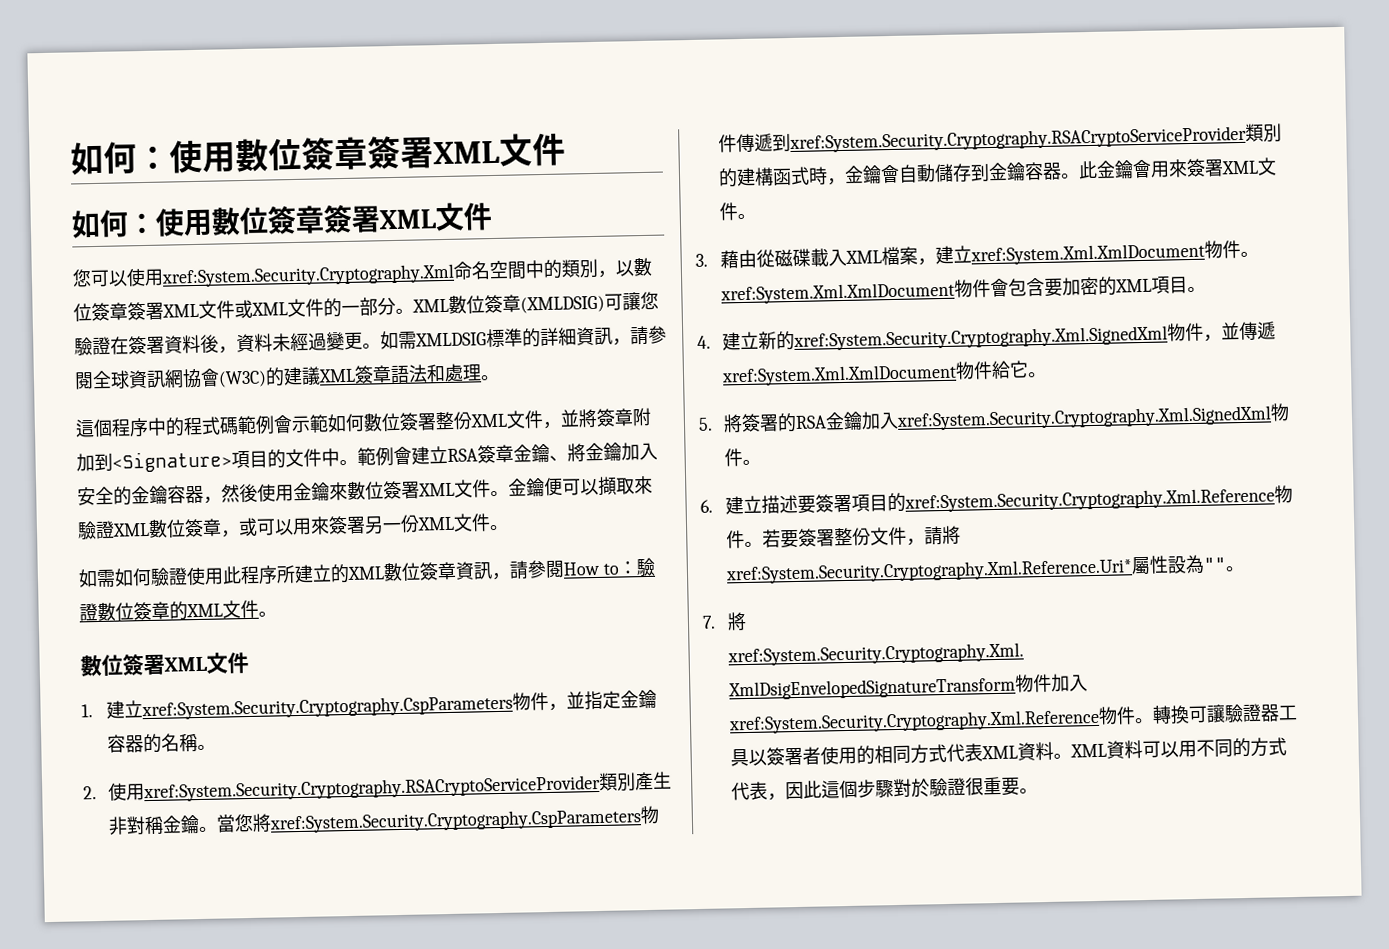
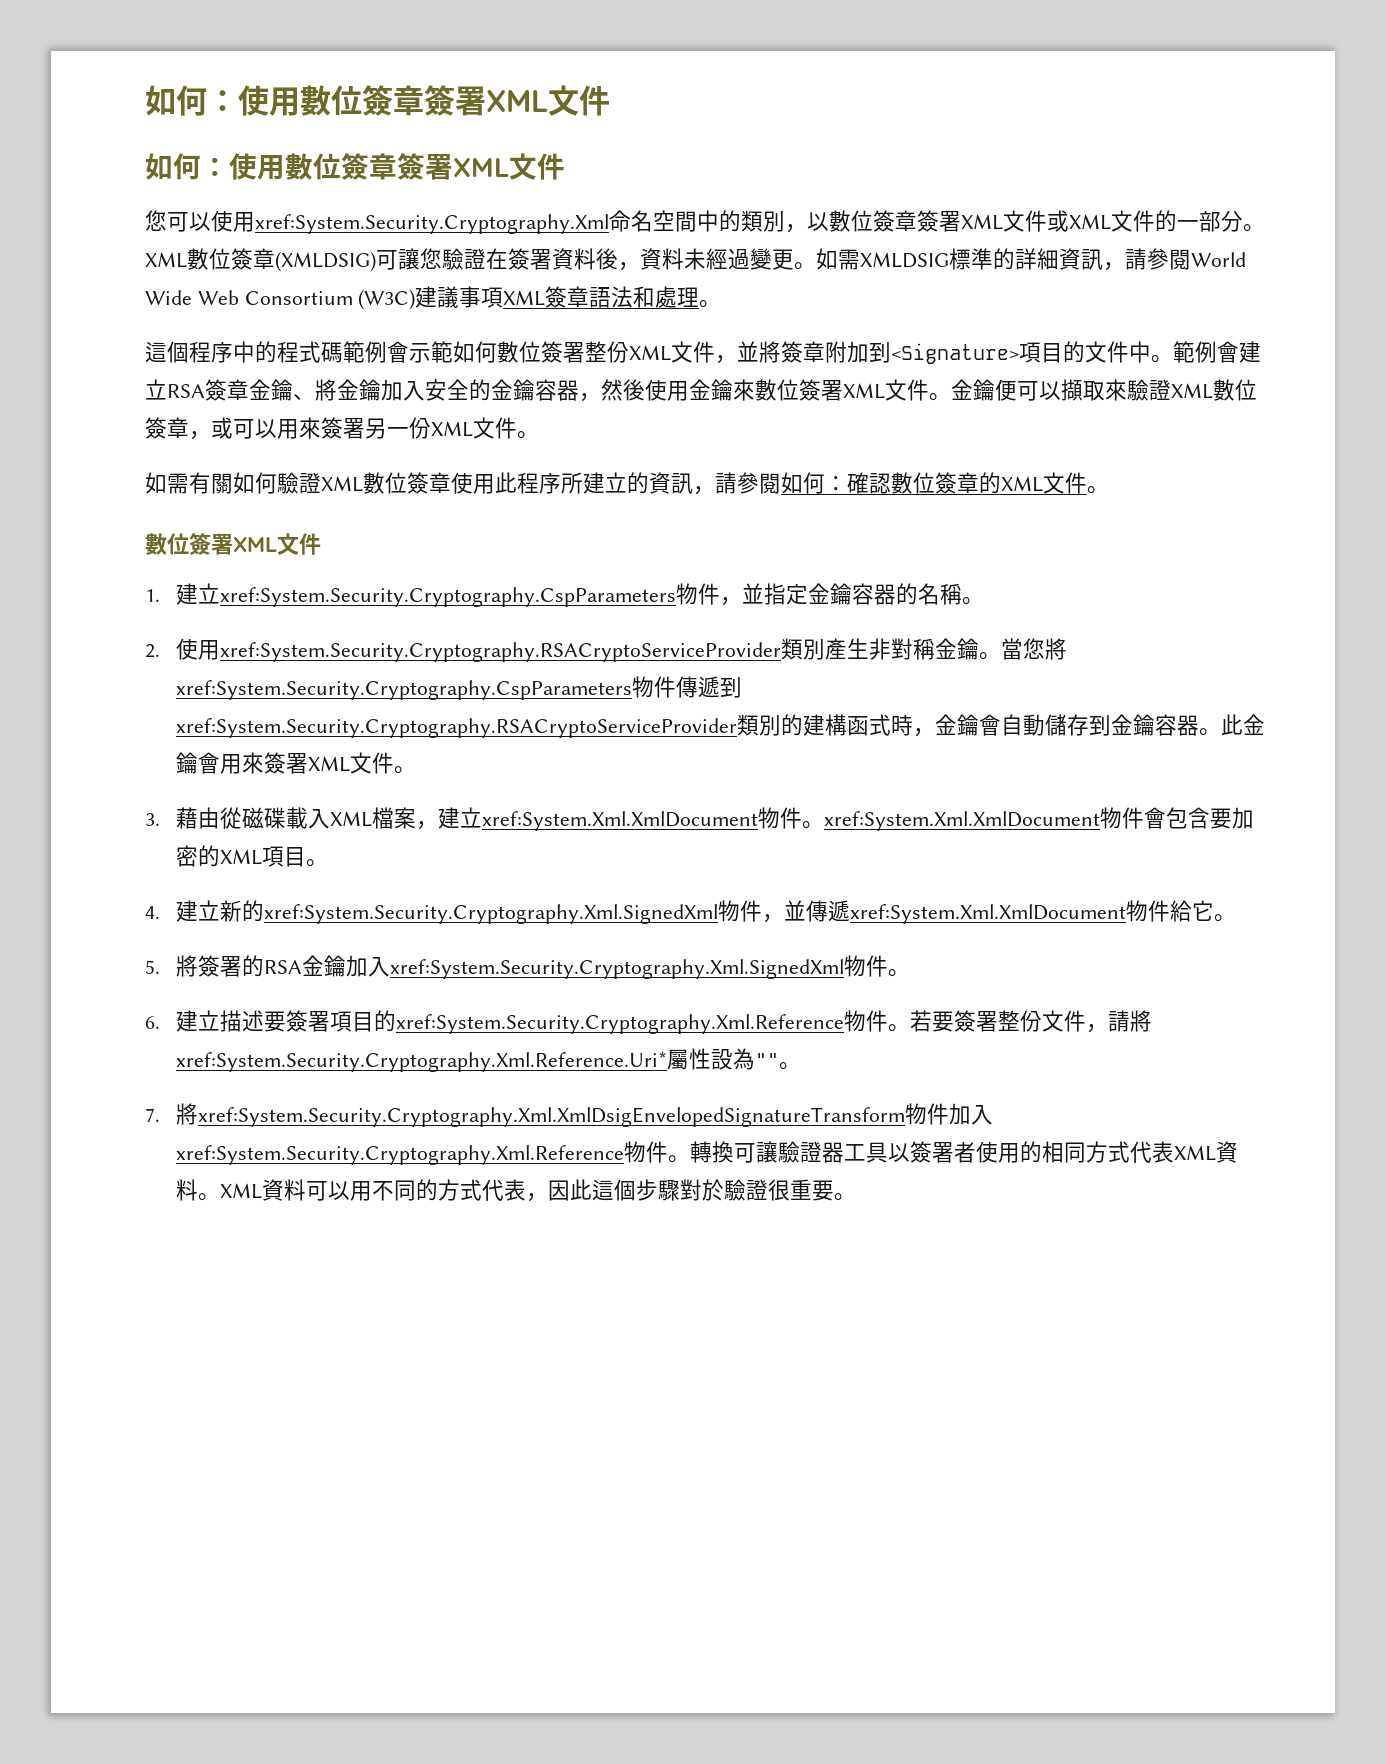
- 如需XMLDSIG標準的詳細資訊，請參閱全球資訊網協會(W3C)的建議XML簽章語法和處理。
+ 如需XMLDSIG標準的詳細資訊，請參閱World Wide Web Consortium (W3C)建議事項XML簽章語法和處理。
- 如需如何驗證使用此程序所建立的XML數位簽章資訊，請參閱How to：驗證數位簽章的XML文件。
+ 如需有關如何驗證XML數位簽章使用此程序所建立的資訊，請參閱如何：確認數位簽章的XML文件。

